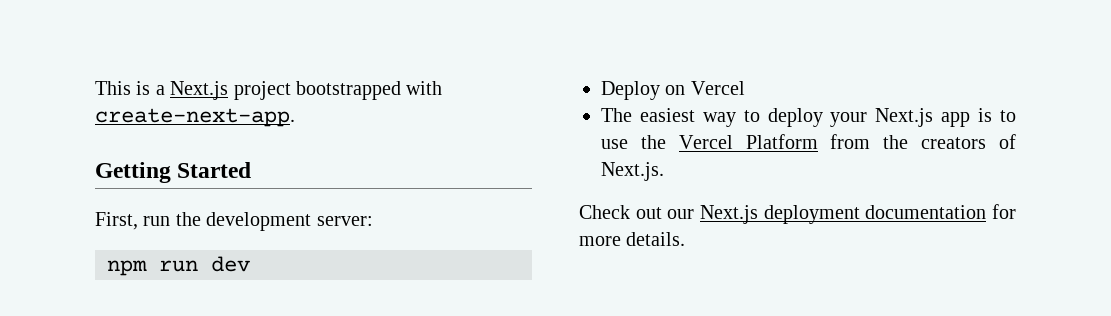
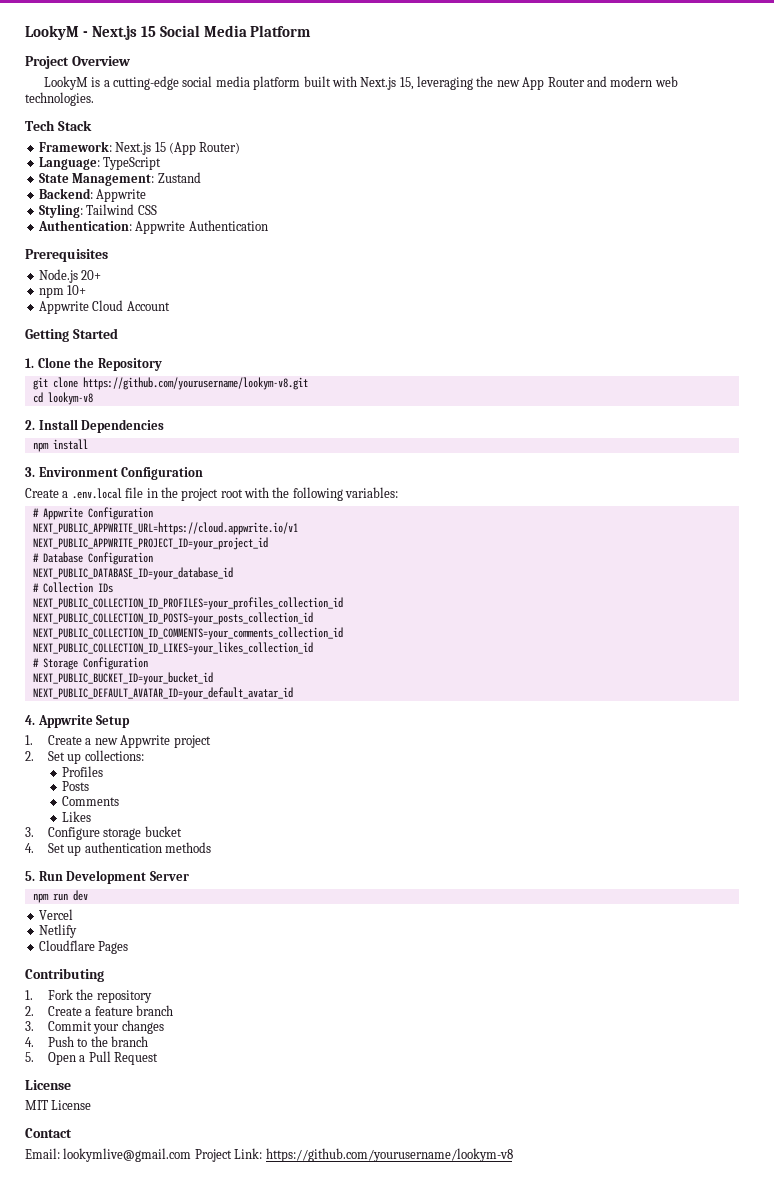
- This is a Next.js project bootstrapped with create-next-app.
+ LookyM - Next.js 15 Social Media Platform
+ Project Overview
+ LookyM is a cutting-edge social media platform built with Next.js 15, leveraging the new App Router and modern web technologies.
+ Tech Stack
+ Framework: Next.js 15 (App Router)
+ Language: TypeScript
+ State Management: Zustand
+ Backend: Appwrite
+ Styling: Tailwind CSS
+ Authentication: Appwrite Authentication
+ Prerequisites
+ Node.js 20+
+ npm 10+
+ Appwrite Cloud Account
  Getting Started
- First, run the development server:
+ 1. Clone the Repository
+ git clone https://github.com/yourusername/lookym-v8.git
+ cd lookym-v8
+ 2. Install Dependencies
+ npm install
+ 3. Environment Configuration
+ Create a .env.local file in the project root with the following variables:
+ # Appwrite Configuration
+ NEXT_PUBLIC_APPWRITE_URL=https://cloud.appwrite.io/v1
+ NEXT_PUBLIC_APPWRITE_PROJECT_ID=your_project_id
+ # Database Configuration
+ NEXT_PUBLIC_DATABASE_ID=your_database_id
+ # Collection IDs
+ NEXT_PUBLIC_COLLECTION_ID_PROFILES=your_profiles_collection_id
+ NEXT_PUBLIC_COLLECTION_ID_POSTS=your_posts_collection_id
+ NEXT_PUBLIC_COLLECTION_ID_COMMENTS=your_comments_collection_id
+ NEXT_PUBLIC_COLLECTION_ID_LIKES=your_likes_collection_id
+ # Storage Configuration
+ NEXT_PUBLIC_BUCKET_ID=your_bucket_id
+ NEXT_PUBLIC_DEFAULT_AVATAR_ID=your_default_avatar_id
+ 4. Appwrite Setup
+ 1. Create a new Appwrite project
+ 2. Set up collections:
+ Profiles
+ Posts
+ Comments
+ Likes
+ 3. Configure storage bucket
+ 4. Set up authentication methods
+ 5. Run Development Server
- Deploy on Vercel
+ Vercel
- The easiest way to deploy your Next.js app is to use the Vercel Platform from the creators of Next.js.
- Check out our Next.js deployment documentation for more details.
+ Netlify
+ Cloudflare Pages
+ Contributing
+ 1. Fork the repository
+ 2. Create a feature branch
+ 3. Commit your changes
+ 4. Push to the branch
+ 5. Open a Pull Request
+ License
+ MIT License
+ Contact
+ Email: lookymlive@gmail.com Project Link: https://github.com/yourusername/lookym-v8

